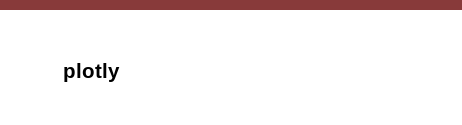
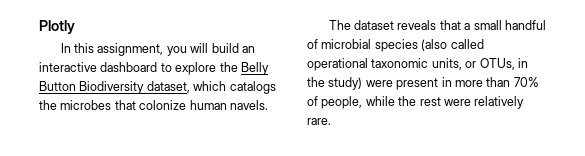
- plotly
+ Plotly
+ In this assignment, you will build an interactive dashboard to explore the Belly Button Biodiversity dataset, which catalogs the microbes that colonize human navels.
+ The dataset reveals that a small handful of microbial species (also called operational taxonomic units, or OTUs, in the study) were present in more than 70% of people, while the rest were relatively rare.

